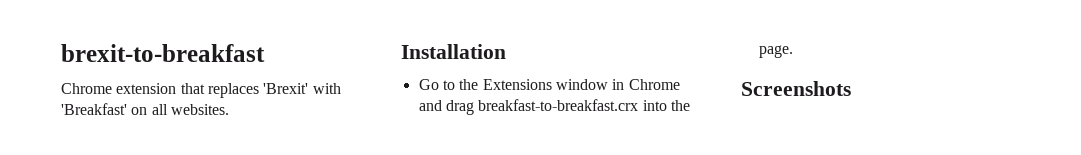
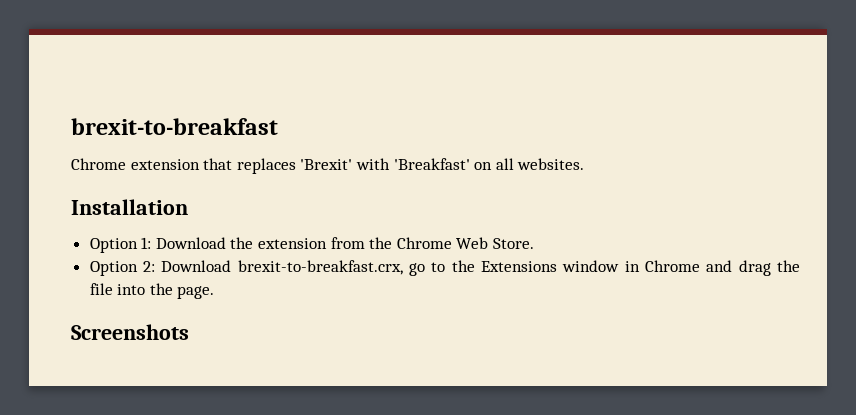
- Go to the Extensions window in Chrome and drag breakfast-to-breakfast.crx into the page.
+ Option 1: Download the extension from the Chrome Web Store.
+ Option 2: Download brexit-to-breakfast.crx, go to the Extensions window in Chrome and drag the file into the page.

